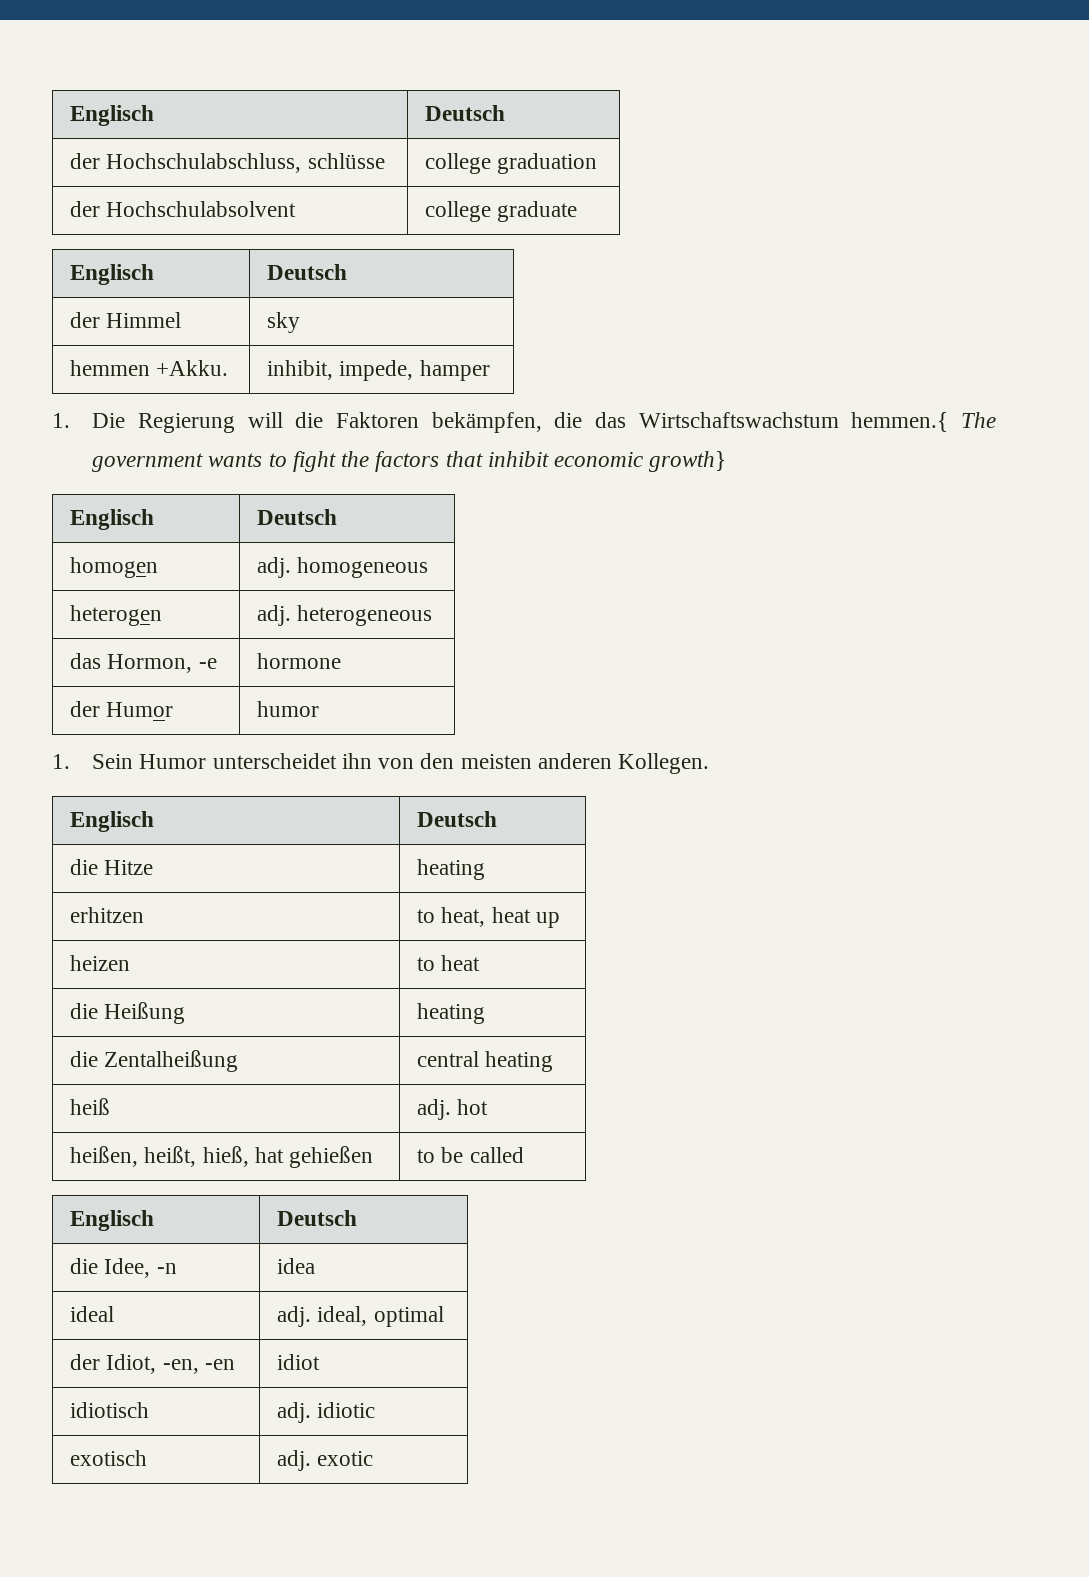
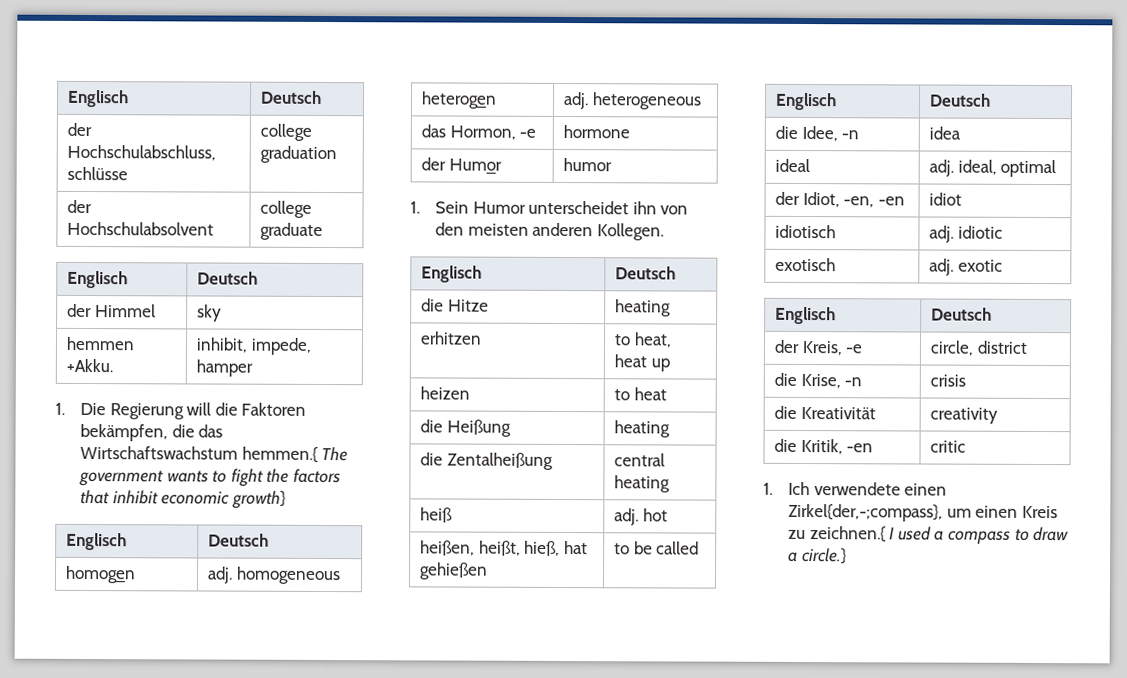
  exotisch | adj. exotic
+ Englisch | Deutsch
+ der Kreis, -e | circle, district
+ die Krise, -n | crisis
+ die Kreativität | creativity
+ die Kritik, -en | critic
+ 1. Ich verwendete einen Zirkel{der,-;compass}, um einen Kreis zu zeichnen.{ I used a compass to draw a circle.}

